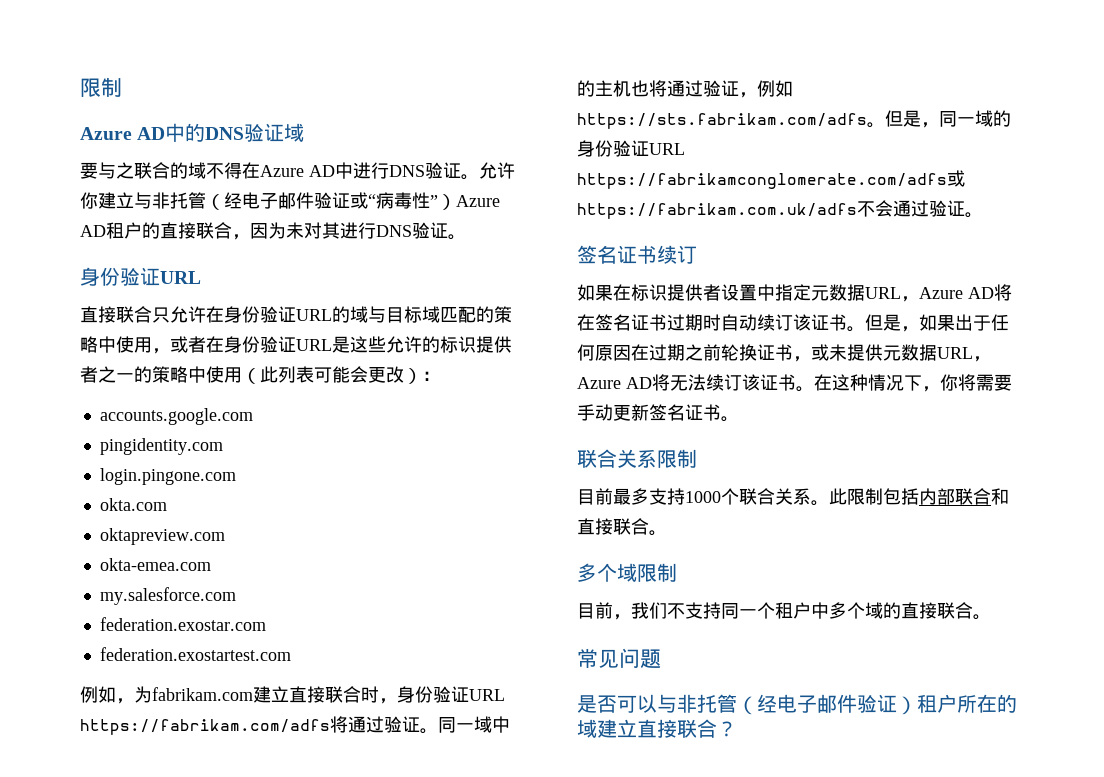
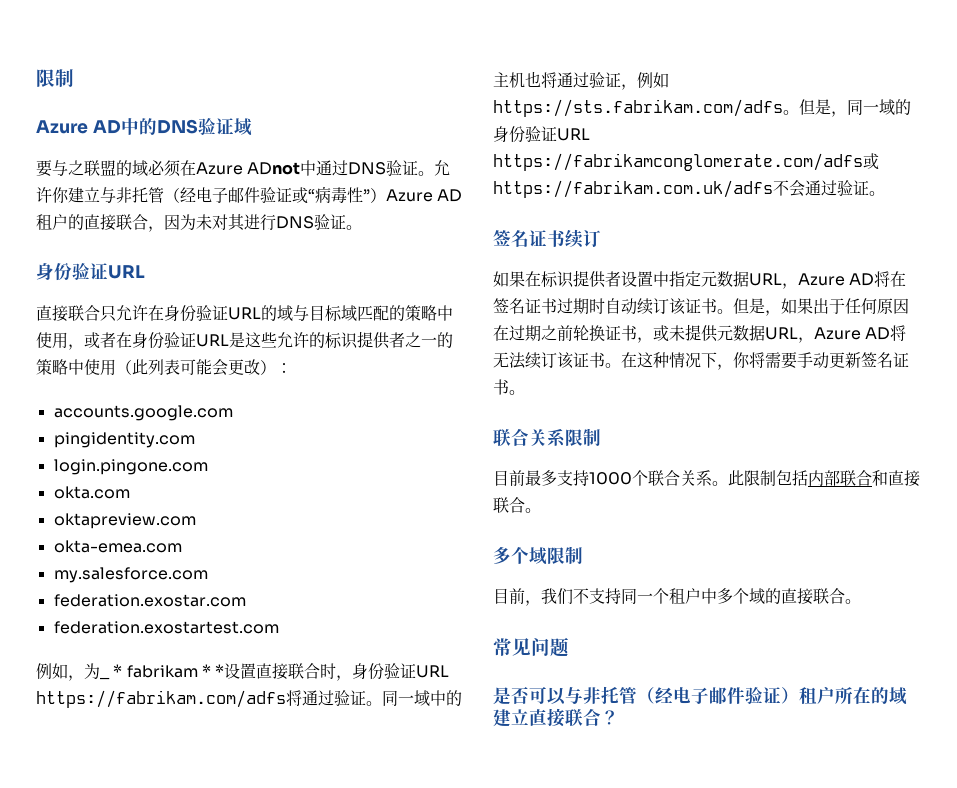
- 要与之联合的域不得在Azure AD中进行DNS验证。
+ 要与之联盟的域必须在Azure ADnot中通过DNS验证。
- 例如，为fabrikam.com建立直接联合时，身份验证URL https://fabrikam.com/adfs将通过验证。
+ 例如，为_ * fabrikam * *设置直接联合时，身份验证URL https://fabrikam.com/adfs将通过验证。

